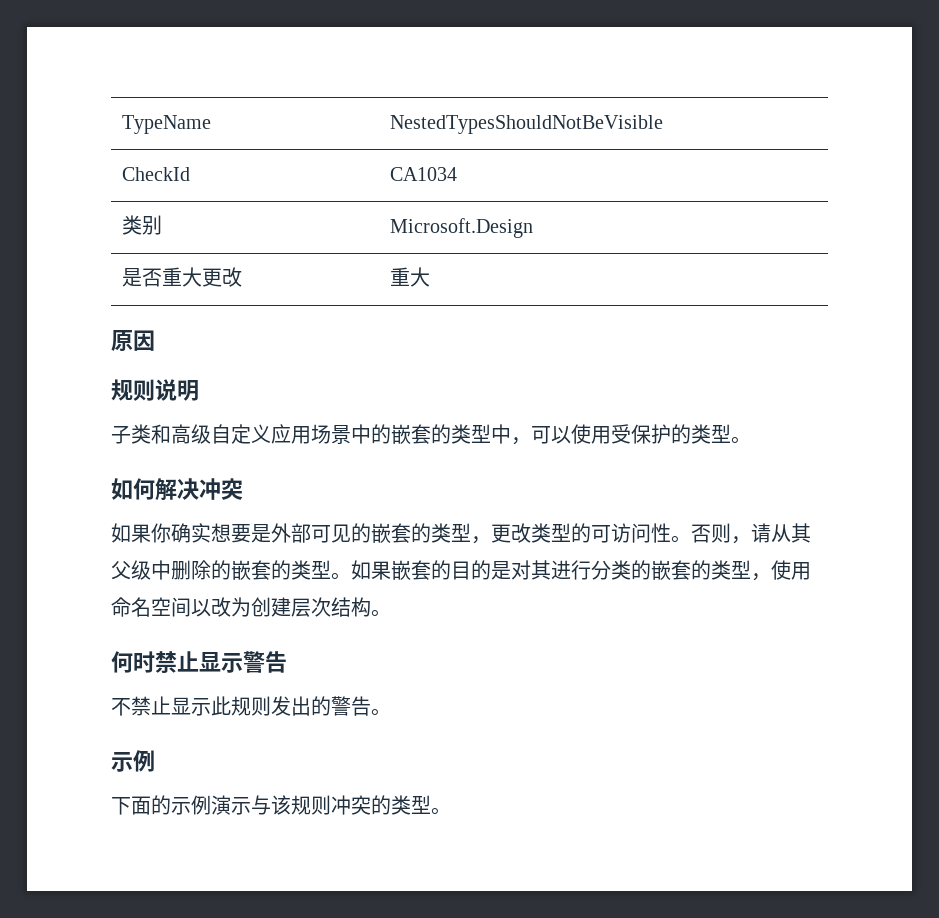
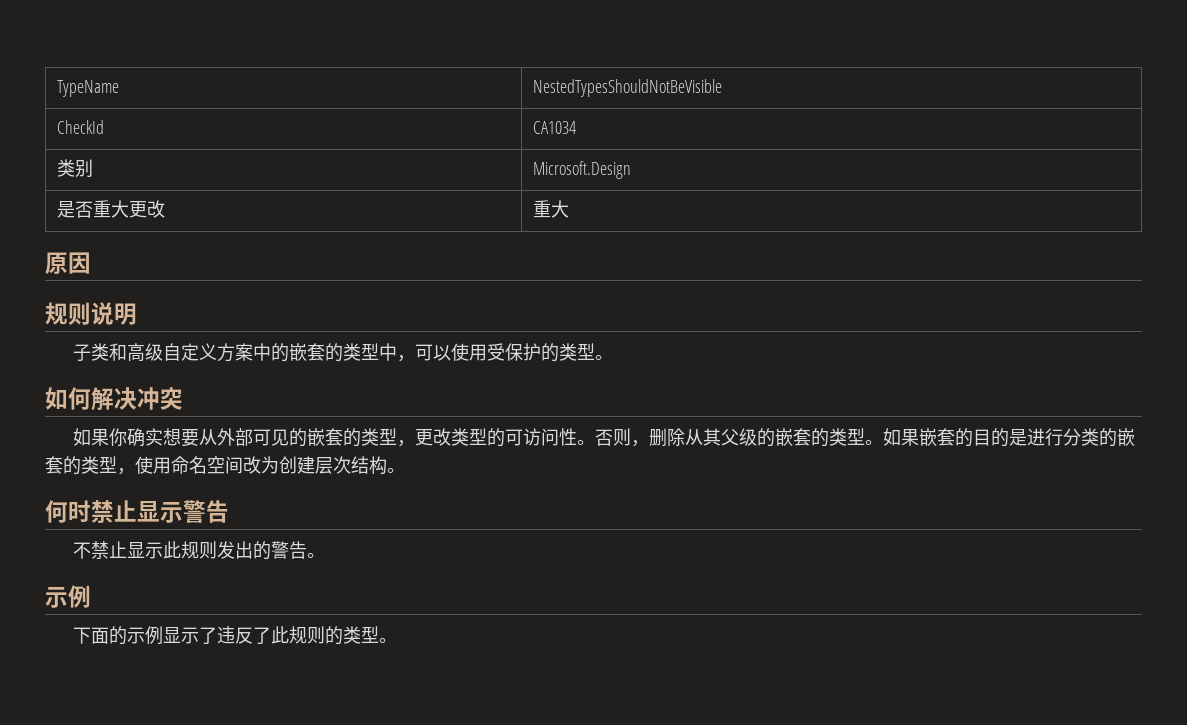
- 子类和高级自定义应用场景中的嵌套的类型中，可以使用受保护的类型。
+ 子类和高级自定义方案中的嵌套的类型中，可以使用受保护的类型。
- 如果你确实想要是外部可见的嵌套的类型，更改类型的可访问性。
+ 如果你确实想要从外部可见的嵌套的类型，更改类型的可访问性。
- 否则，请从其父级中删除的嵌套的类型。
+ 否则，删除从其父级的嵌套的类型。
- 如果嵌套的目的是对其进行分类的嵌套的类型，使用命名空间以改为创建层次结构。
+ 如果嵌套的目的是进行分类的嵌套的类型，使用命名空间改为创建层次结构。
- 下面的示例演示与该规则冲突的类型。
+ 下面的示例显示了违反了此规则的类型。

